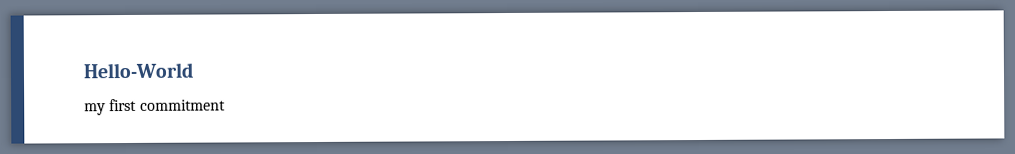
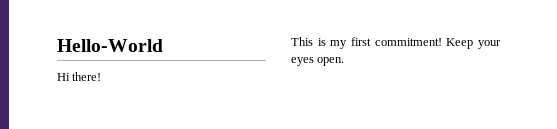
- my first commitment
+ Hi there!
+ This is my first commitment! Keep your eyes open.

